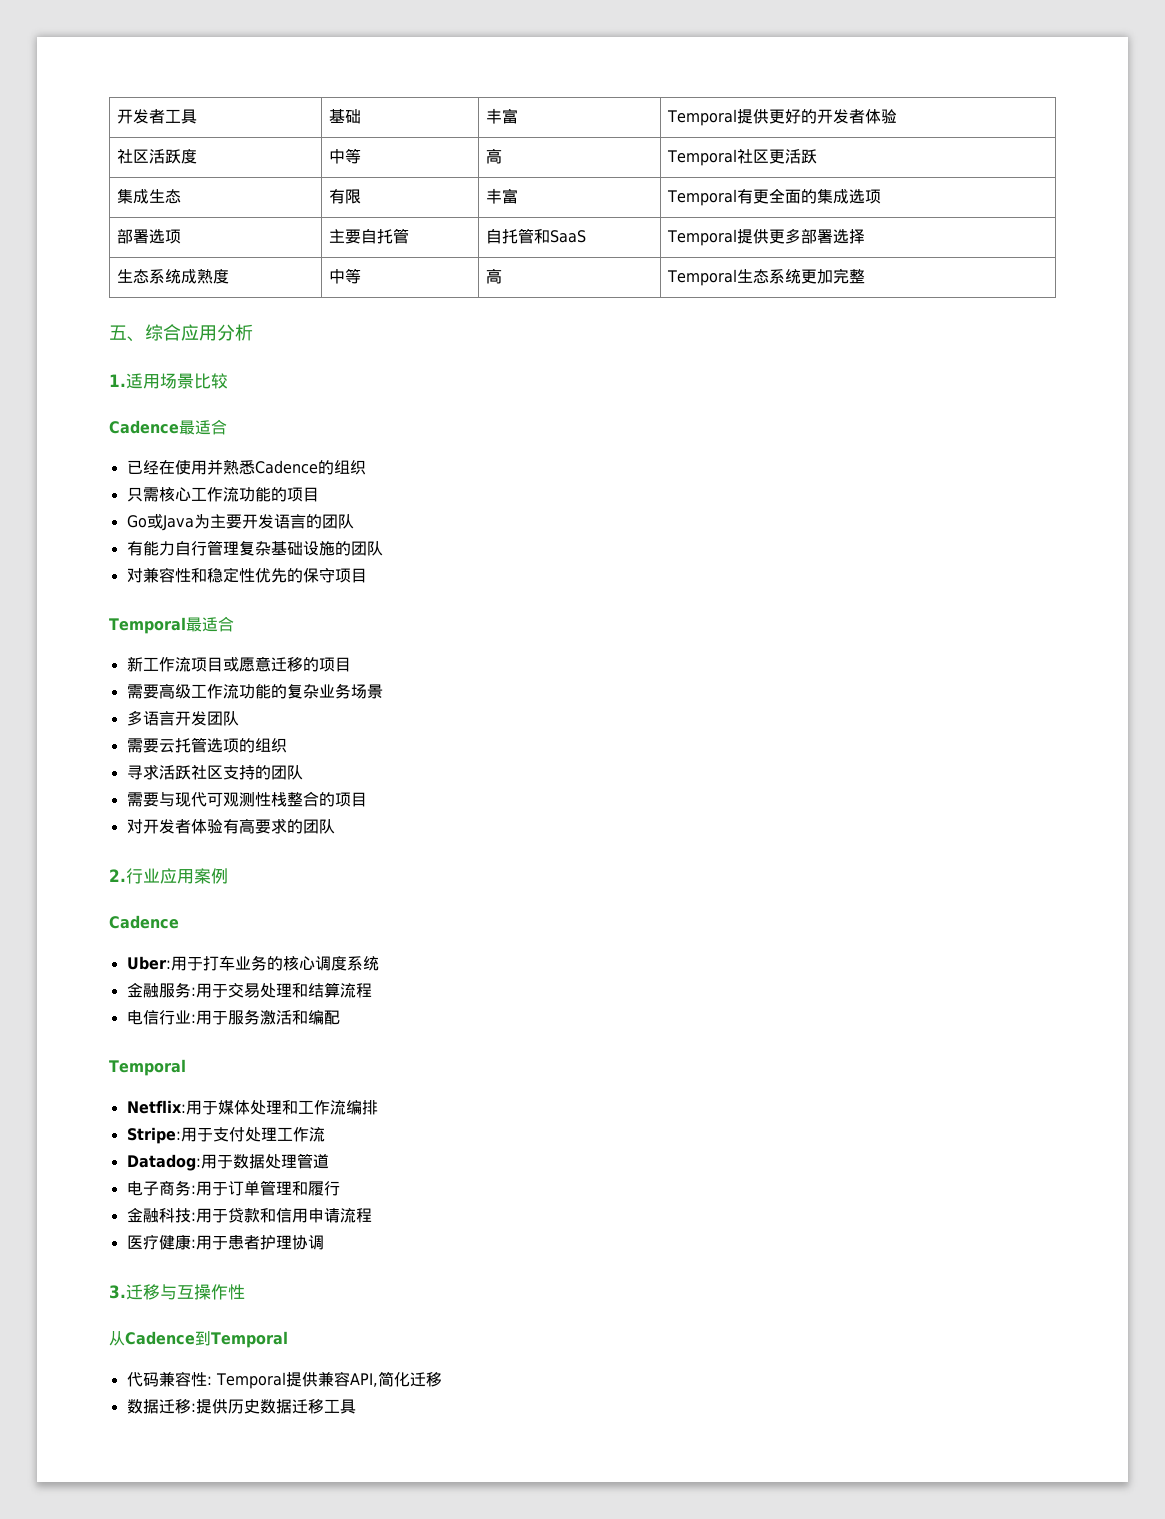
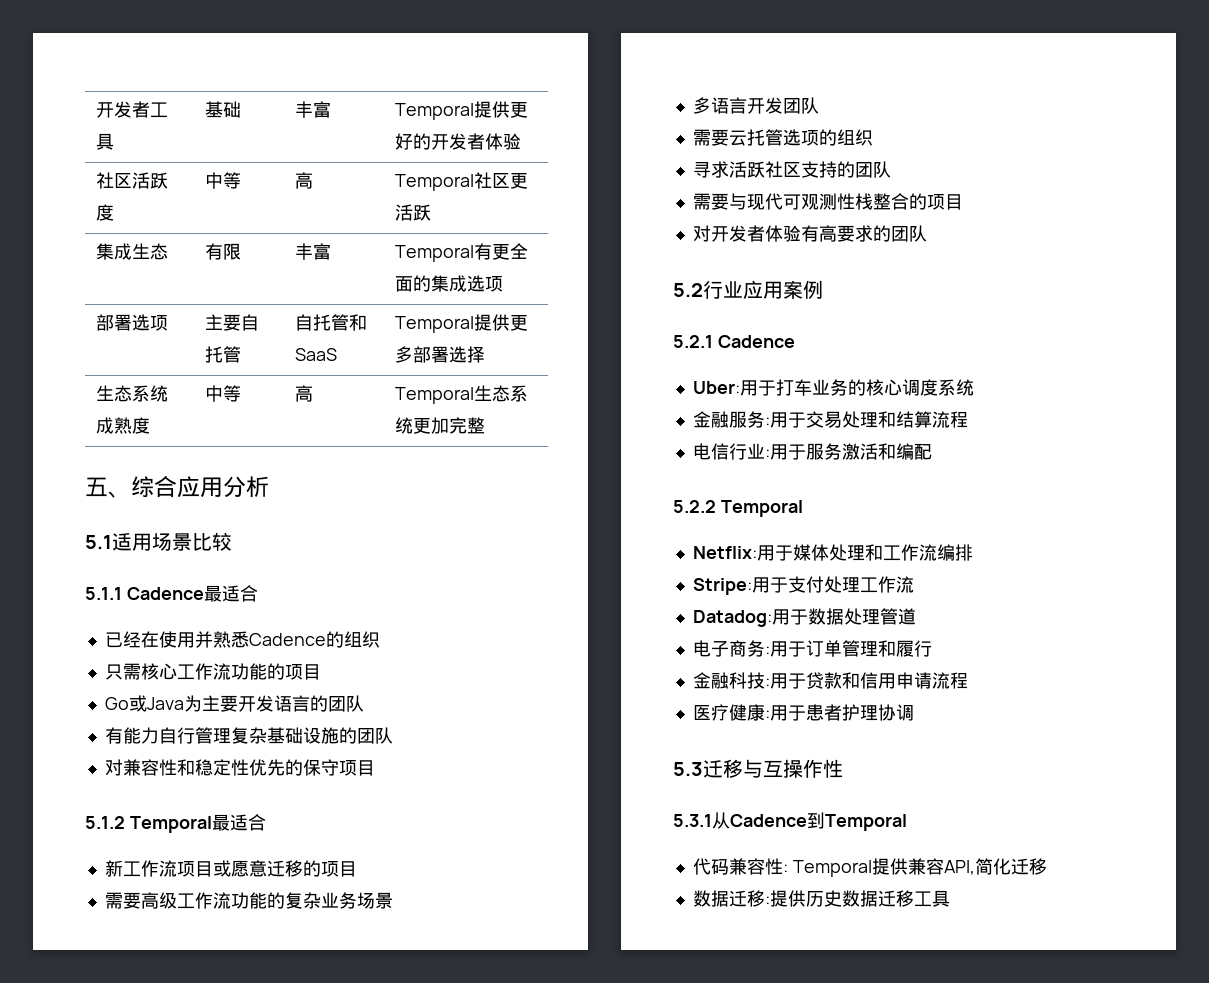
- 1.适用场景比较
+ 5.1适用场景比较
- Cadence最适合
+ 5.1.1 Cadence最适合
- Temporal最适合
+ 5.1.2 Temporal最适合
- 2.行业应用案例
- Cadence
+ 5.2行业应用案例
+ 5.2.1 Cadence
  电信行业:用于服务激活和编配
- Temporal
+ 5.2.2 Temporal
- 3.迁移与互操作性
+ 5.3迁移与互操作性
- 从Cadence到Temporal
+ 5.3.1从Cadence到Temporal

